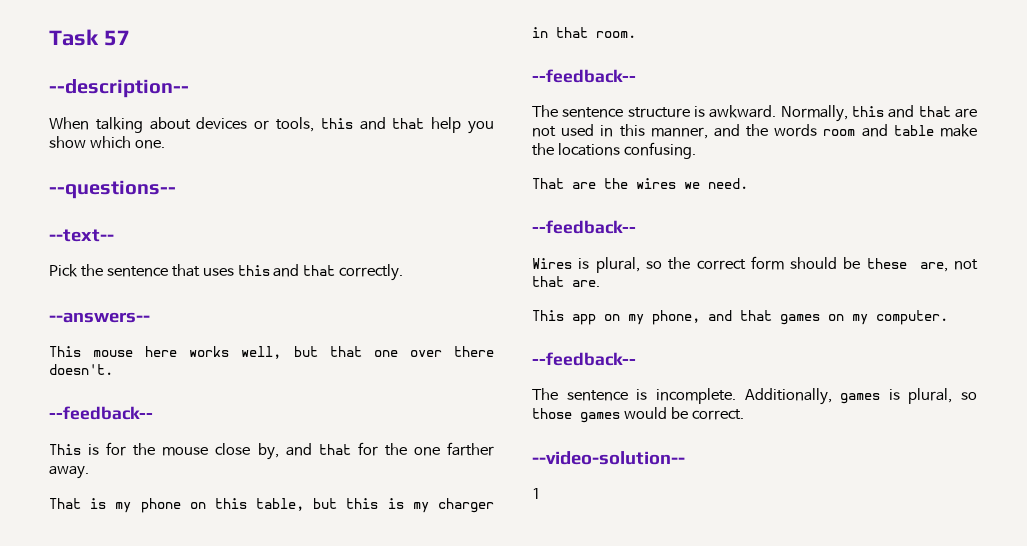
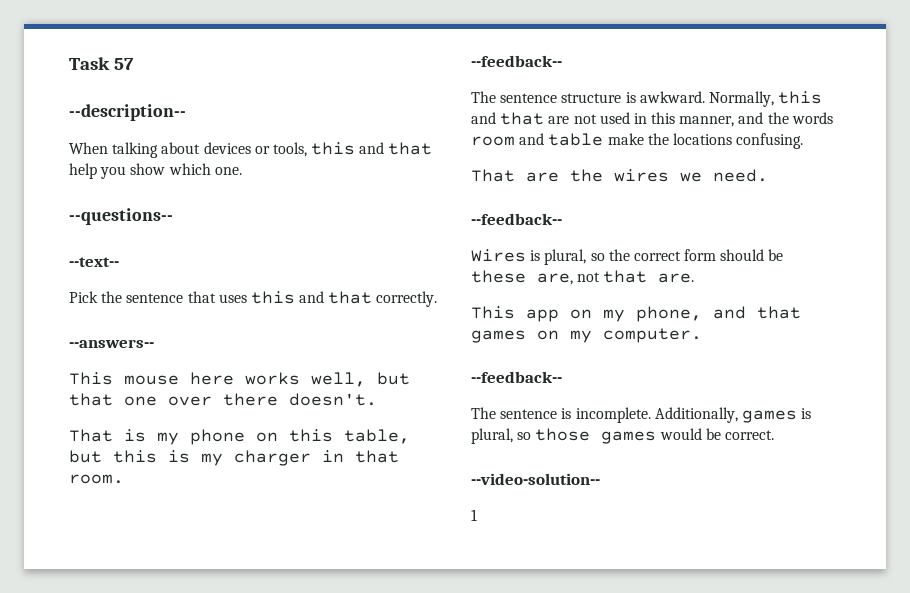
  This mouse here works well, but that one over there doesn't.
- --feedback--
- This is for the mouse close by, and that for the one farther away.

